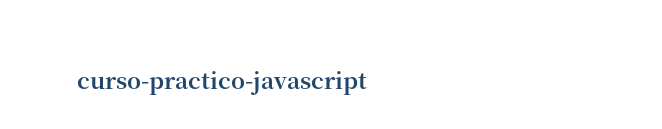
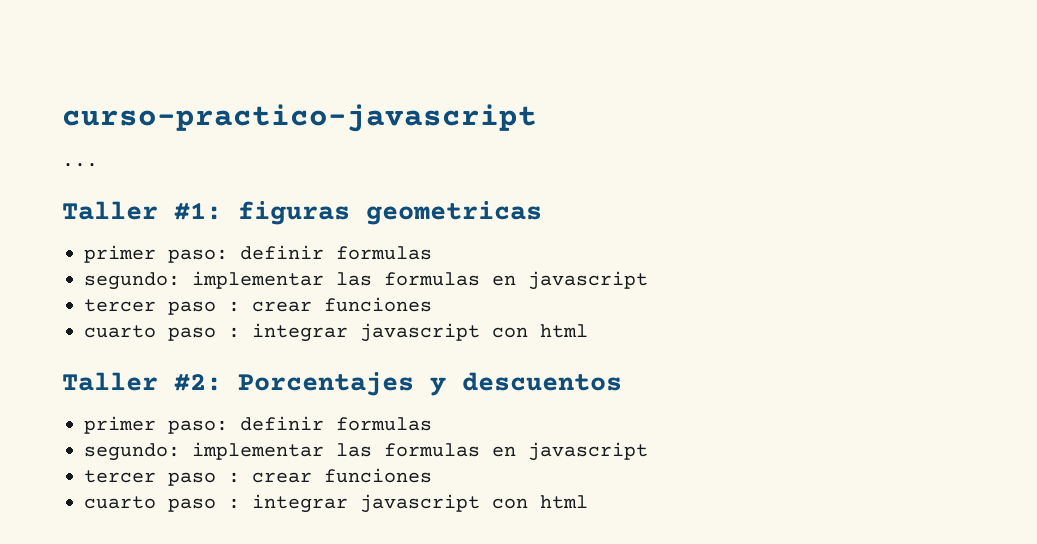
+ ...
+ Taller #1: figuras geometricas
+ primer paso: definir formulas
+ segundo: implementar las formulas en javascript
+ tercer paso : crear funciones
+ cuarto paso : integrar javascript con html
+ Taller #2: Porcentajes y descuentos
+ primer paso: definir formulas
+ segundo: implementar las formulas en javascript
+ tercer paso : crear funciones
+ cuarto paso : integrar javascript con html

